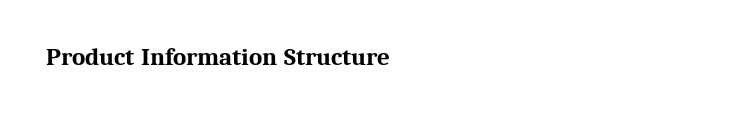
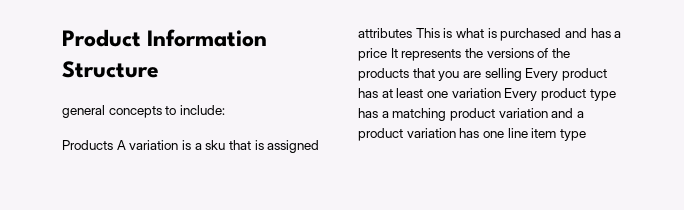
+ general concepts to include:
+ Products A variation is a sku that is assigned attributes This is what is purchased and has a price It represents the versions of the products that you are selling Every product has at least one variation Every product type has a matching product variation and a product variation has one line item type

